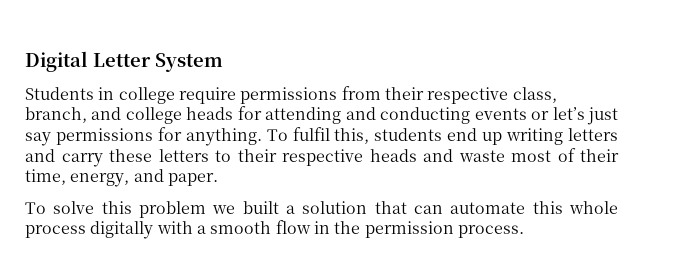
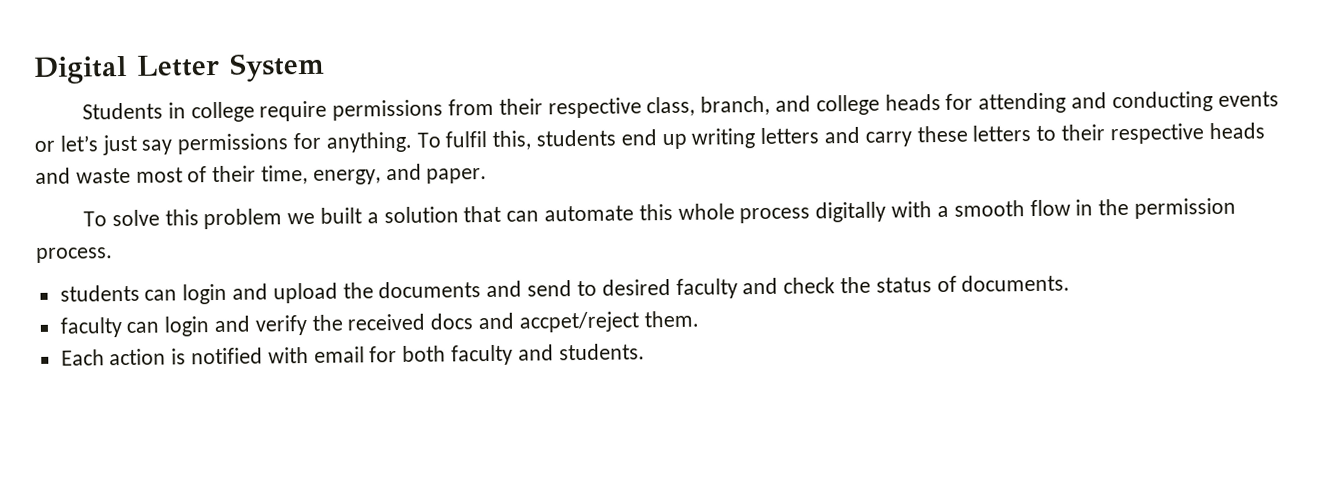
+ students can login and upload the documents and send to desired faculty and check the status of documents.
+ faculty can login and verify the received docs and accpet/reject them.
+ Each action is notified with email for both faculty and students.

